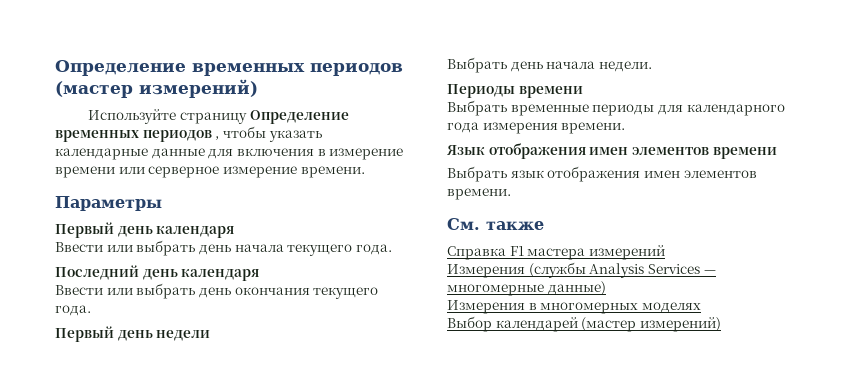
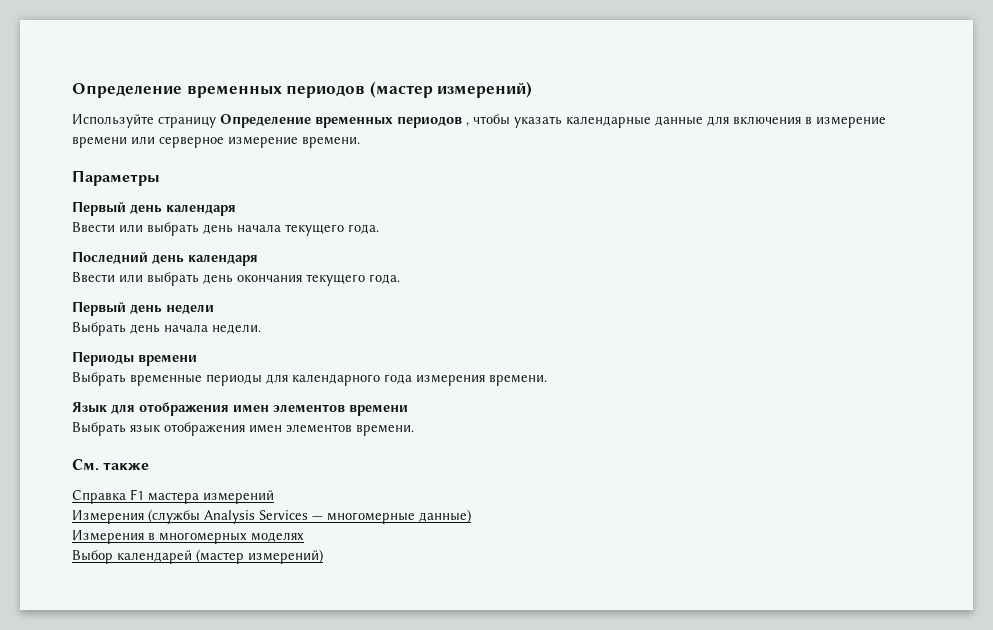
- Язык отображения имен элементов времени
+ Язык для отображения имен элементов времени

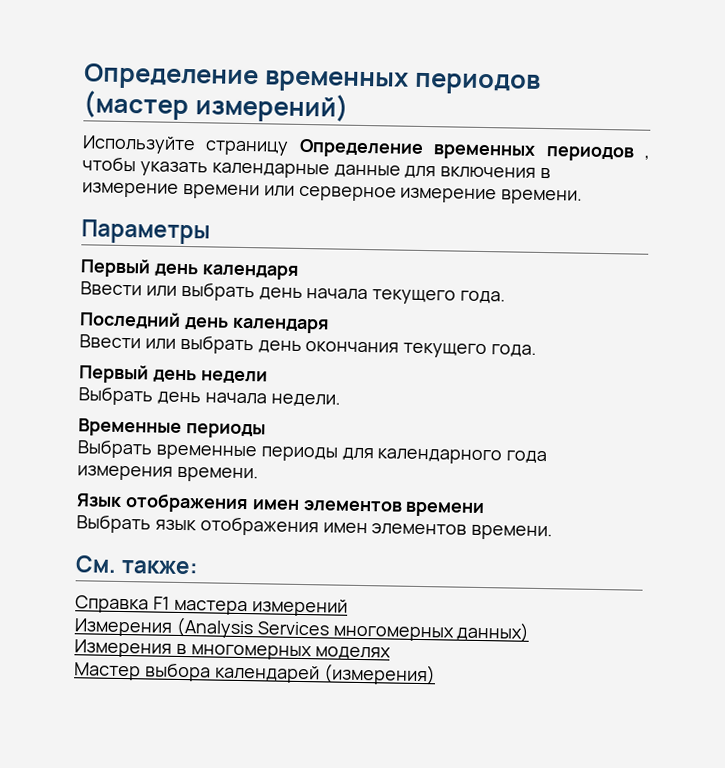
- Периоды времени
+ Временные периоды
- Язык для отображения имен элементов времени
+ Язык отображения имен элементов времени
- См. также
+ См. также:
- Измерения (службы Analysis Services — многомерные данные)
+ Измерения (Analysis Services многомерных данных)
- Выбор календарей (мастер измерений)
+ Мастер выбора календарей (измерения)

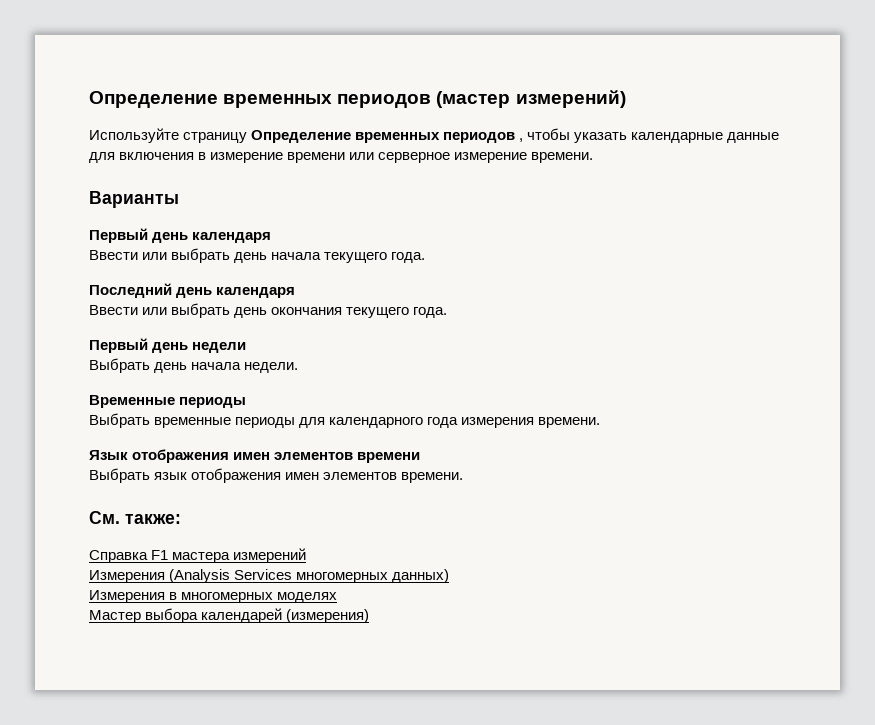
- Параметры
+ Варианты

